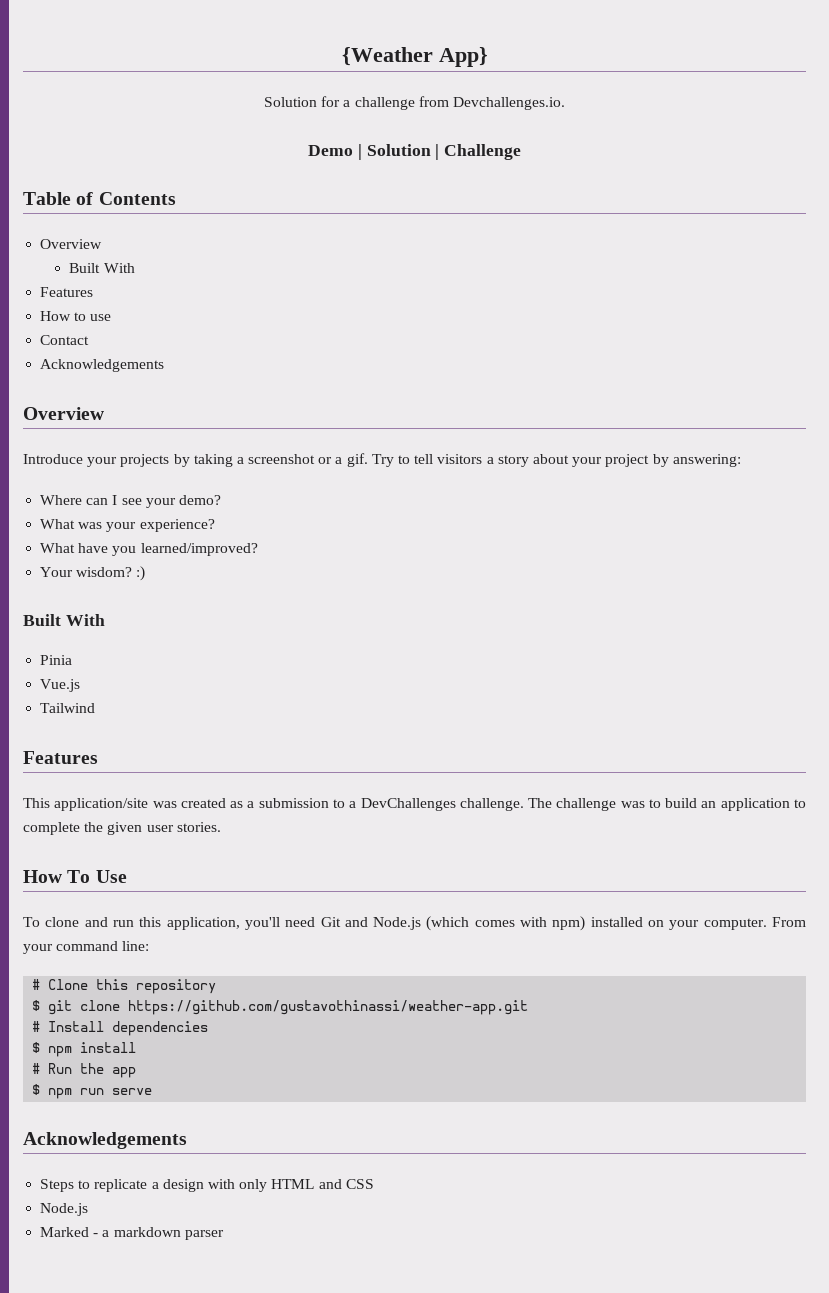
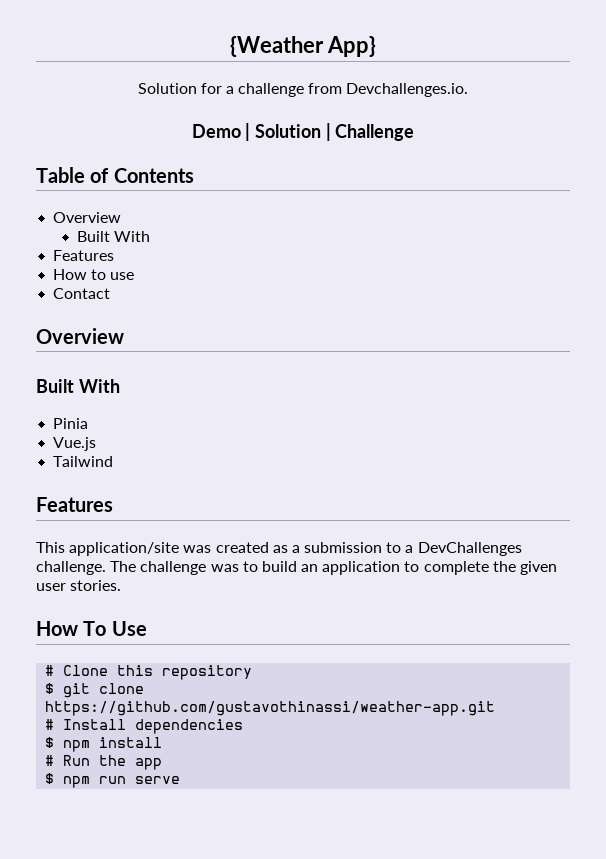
  Contact
- Acknowledgements
  Overview
- Introduce your projects by taking a screenshot or a gif. Try to tell visitors a story about your project by answering:
- Where can I see your demo?
- What was your experience?
- What have you learned/improved?
- Your wisdom? :)
- To clone and run this application, you'll need Git and Node.js (which comes with npm) installed on your computer. From your command line:
  $ npm run serve
- Acknowledgements
- Steps to replicate a design with only HTML and CSS
- Node.js
- Marked - a markdown parser

